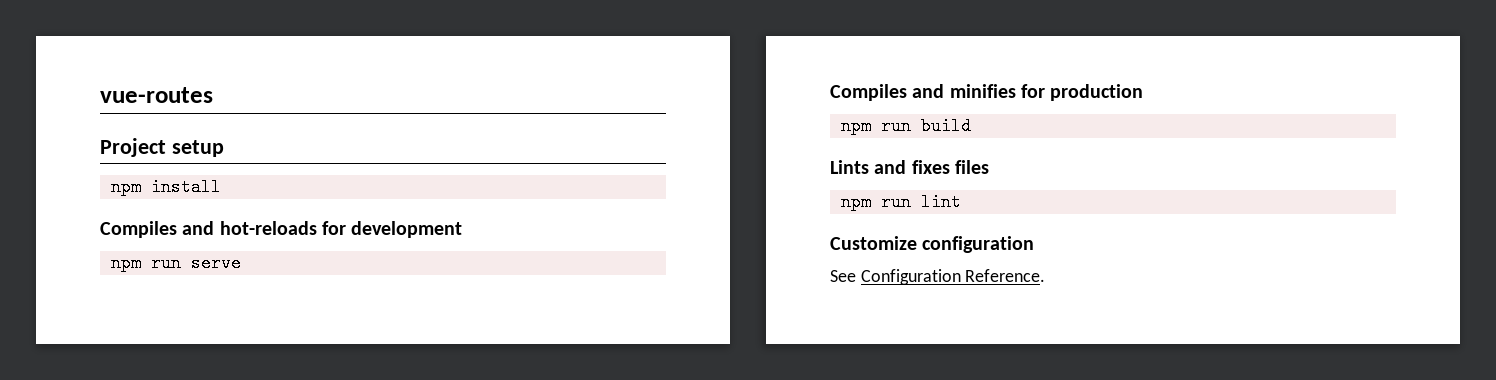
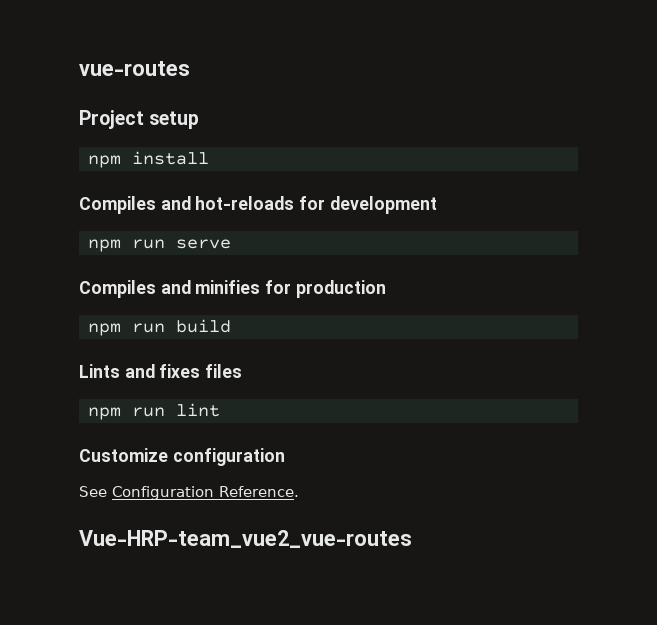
+ Vue-HRP-team_vue2_vue-routes

